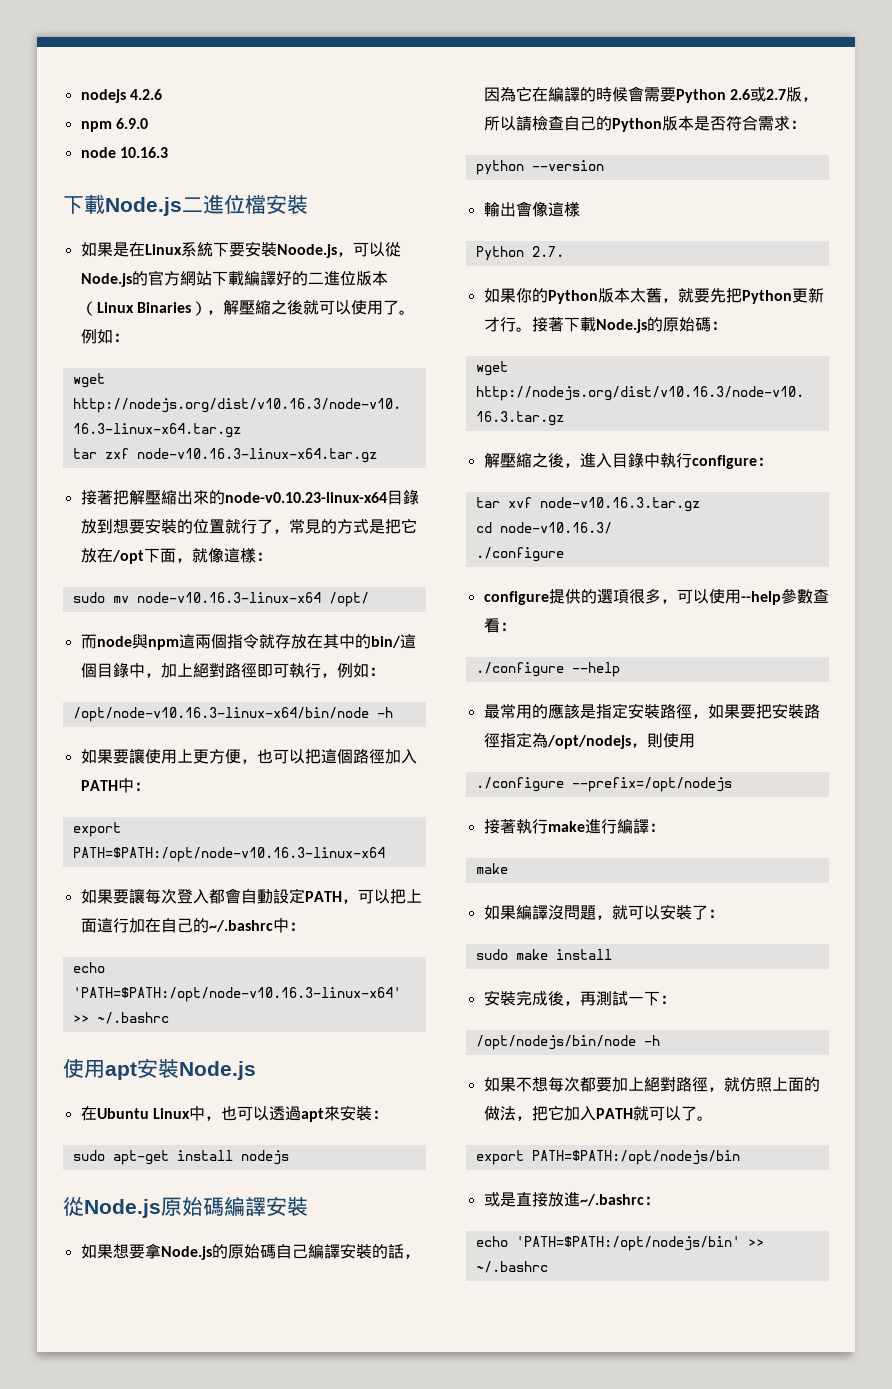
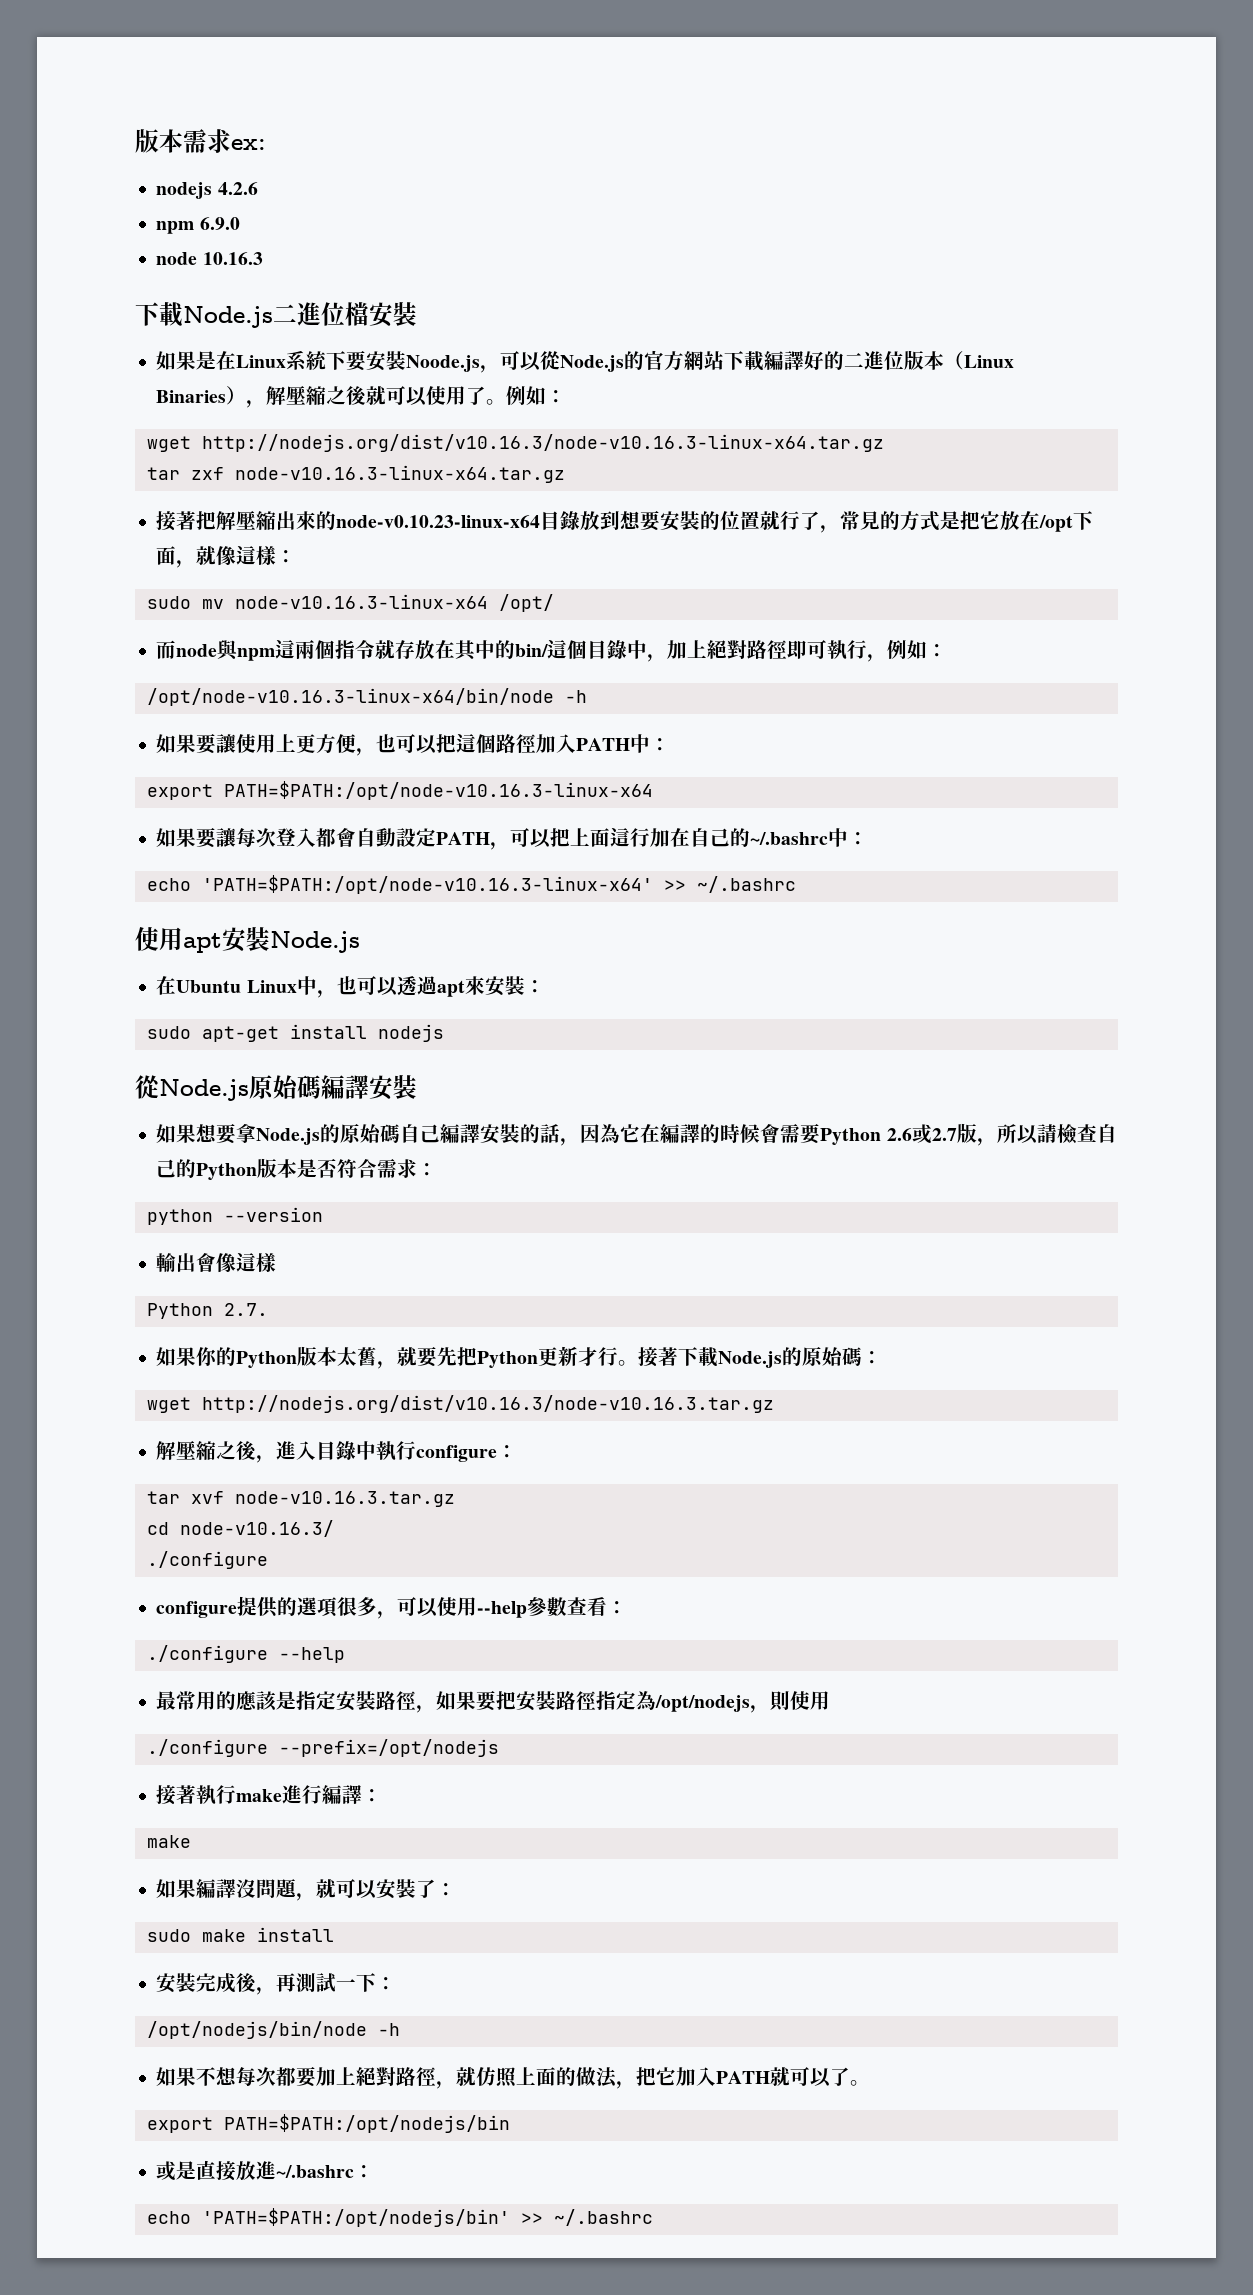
+ 版本需求ex:

